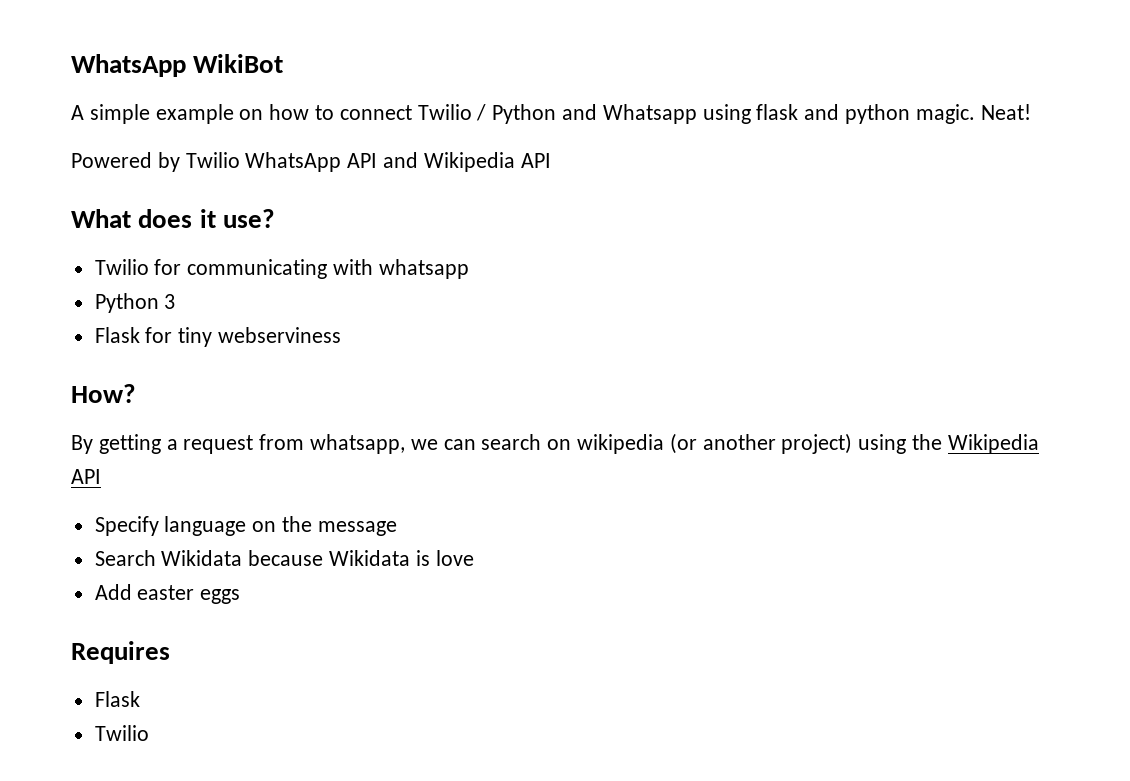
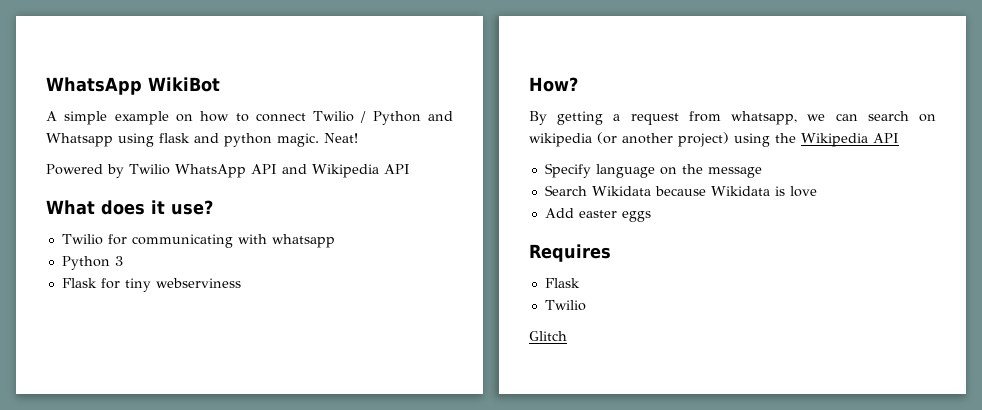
+ Glitch

